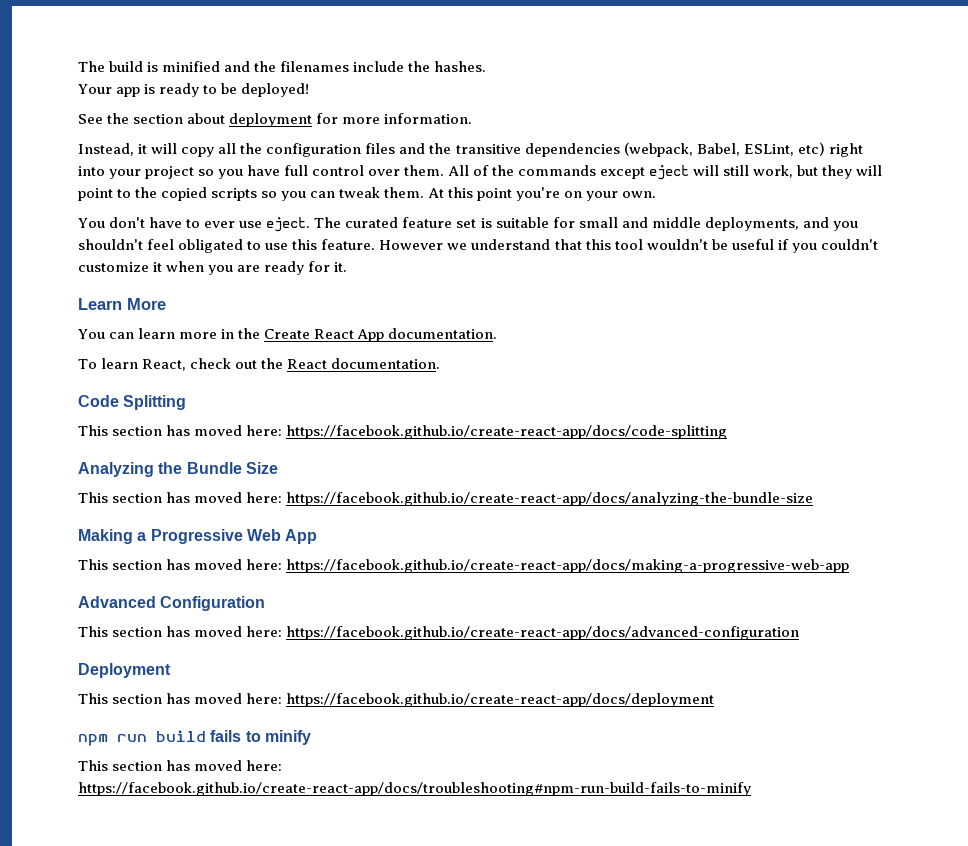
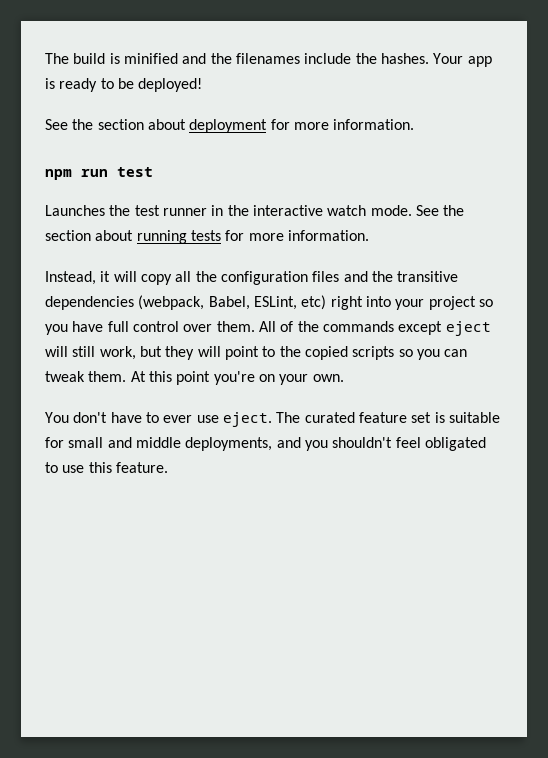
- The build is minified and the filenames include the hashes.
- Your app is ready to be deployed!
+ The build is minified and the filenames include the hashes. Your app is ready to be deployed!
+ npm run test
+ Launches the test runner in the interactive watch mode. See the section about running tests for more information.
- However we understand that this tool wouldn't be useful if you couldn't customize it when you are ready for it.
- Learn More
- You can learn more in the Create React App documentation.
- To learn React, check out the React documentation.
- Code Splitting
- This section has moved here: https://facebook.github.io/create-react-app/docs/code-splitting
- Analyzing the Bundle Size
- This section has moved here: https://facebook.github.io/create-react-app/docs/analyzing-the-bundle-size
- Making a Progressive Web App
- This section has moved here: https://facebook.github.io/create-react-app/docs/making-a-progressive-web-app
- Advanced Configuration
- This section has moved here: https://facebook.github.io/create-react-app/docs/advanced-configuration
- Deployment
- This section has moved here: https://facebook.github.io/create-react-app/docs/deployment
- npm run build fails to minify
- This section has moved here: https://facebook.github.io/create-react-app/docs/troubleshooting#npm-run-build-fails-to-minify

